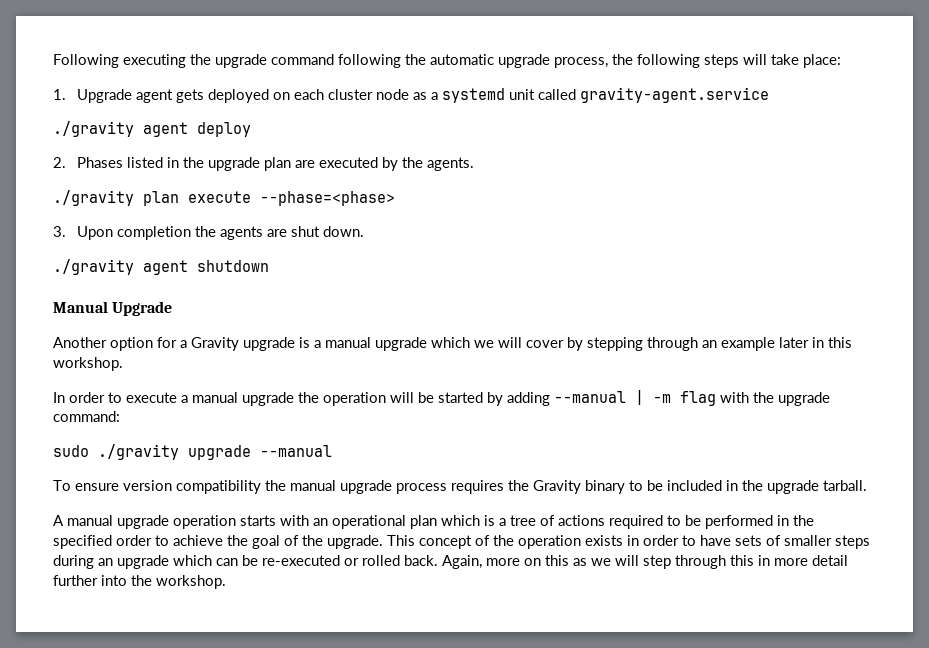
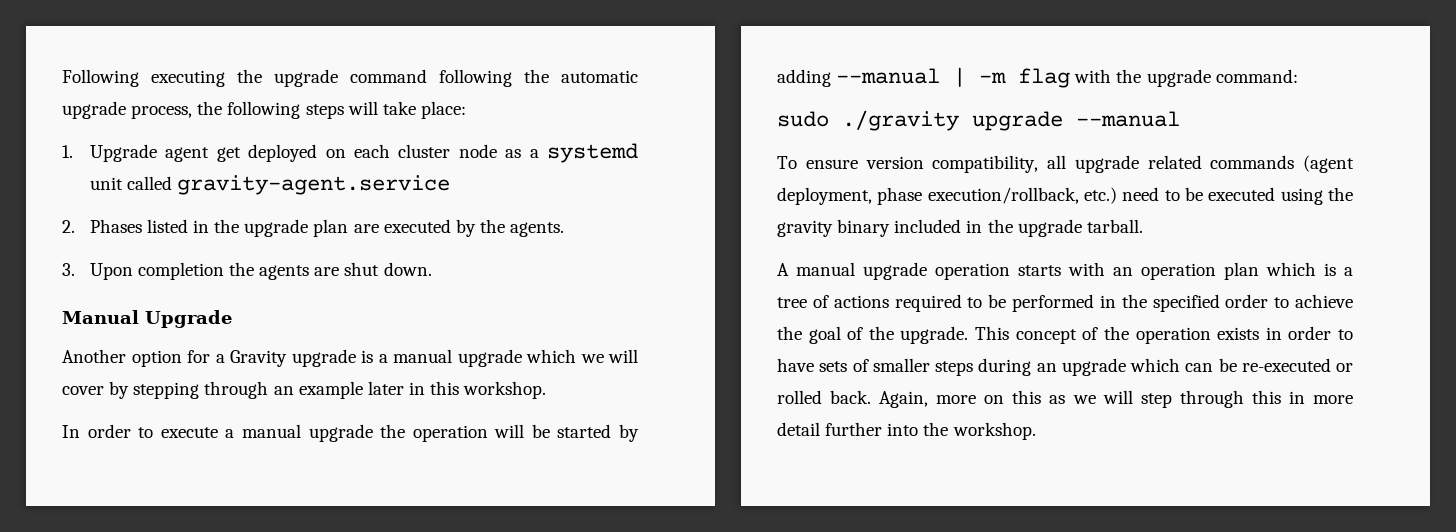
- 1. Upgrade agent gets deployed on each cluster node as a systemd unit called gravity-agent.service
+ 1. Upgrade agent get deployed on each cluster node as a systemd unit called gravity-agent.service
- ./gravity agent deploy
- ./gravity plan execute --phase=<phase>
- ./gravity agent shutdown
- To ensure version compatibility the manual upgrade process requires the Gravity binary to be included in the upgrade tarball.
+ To ensure version compatibility, all upgrade related commands (agent deployment, phase execution/rollback, etc.) need to be executed using the gravity binary included in the upgrade tarball.
- A manual upgrade operation starts with an operational plan which is a tree of actions required to be performed in the specified order to achieve the goal of the upgrade.
+ A manual upgrade operation starts with an operation plan which is a tree of actions required to be performed in the specified order to achieve the goal of the upgrade.

